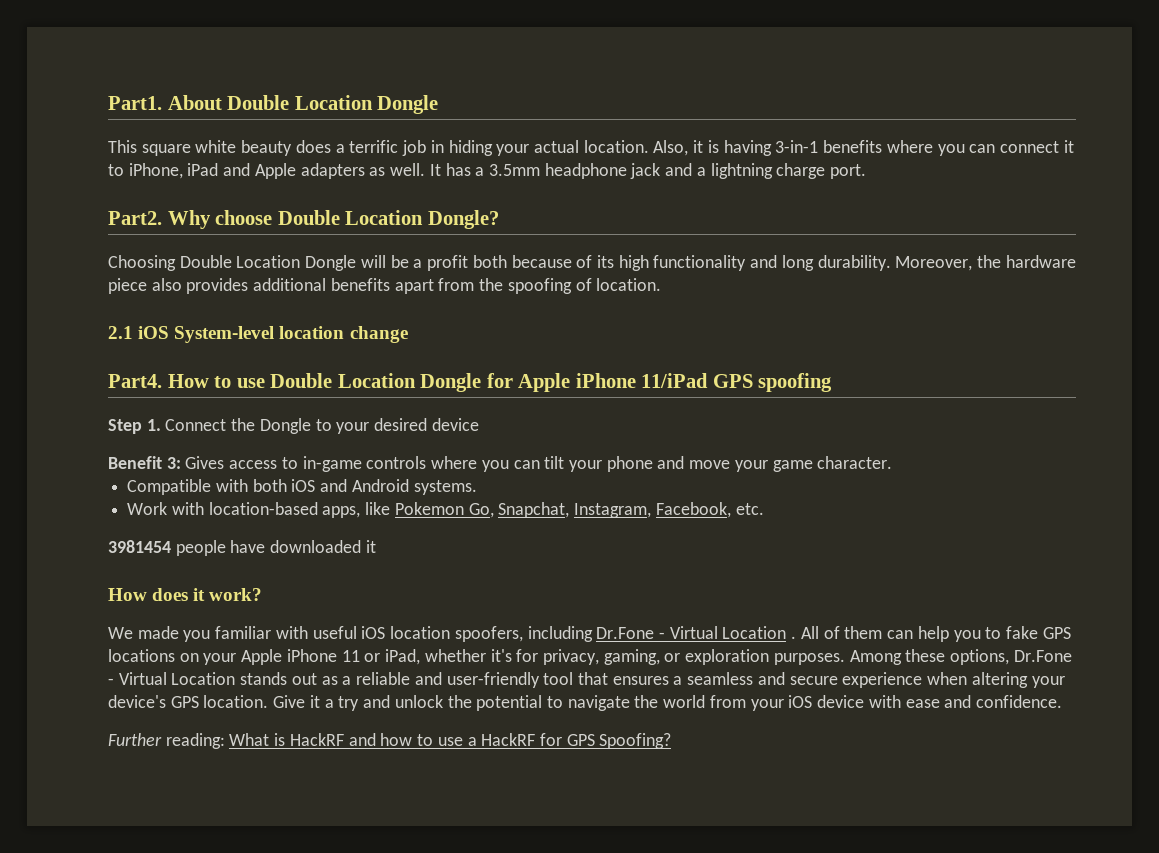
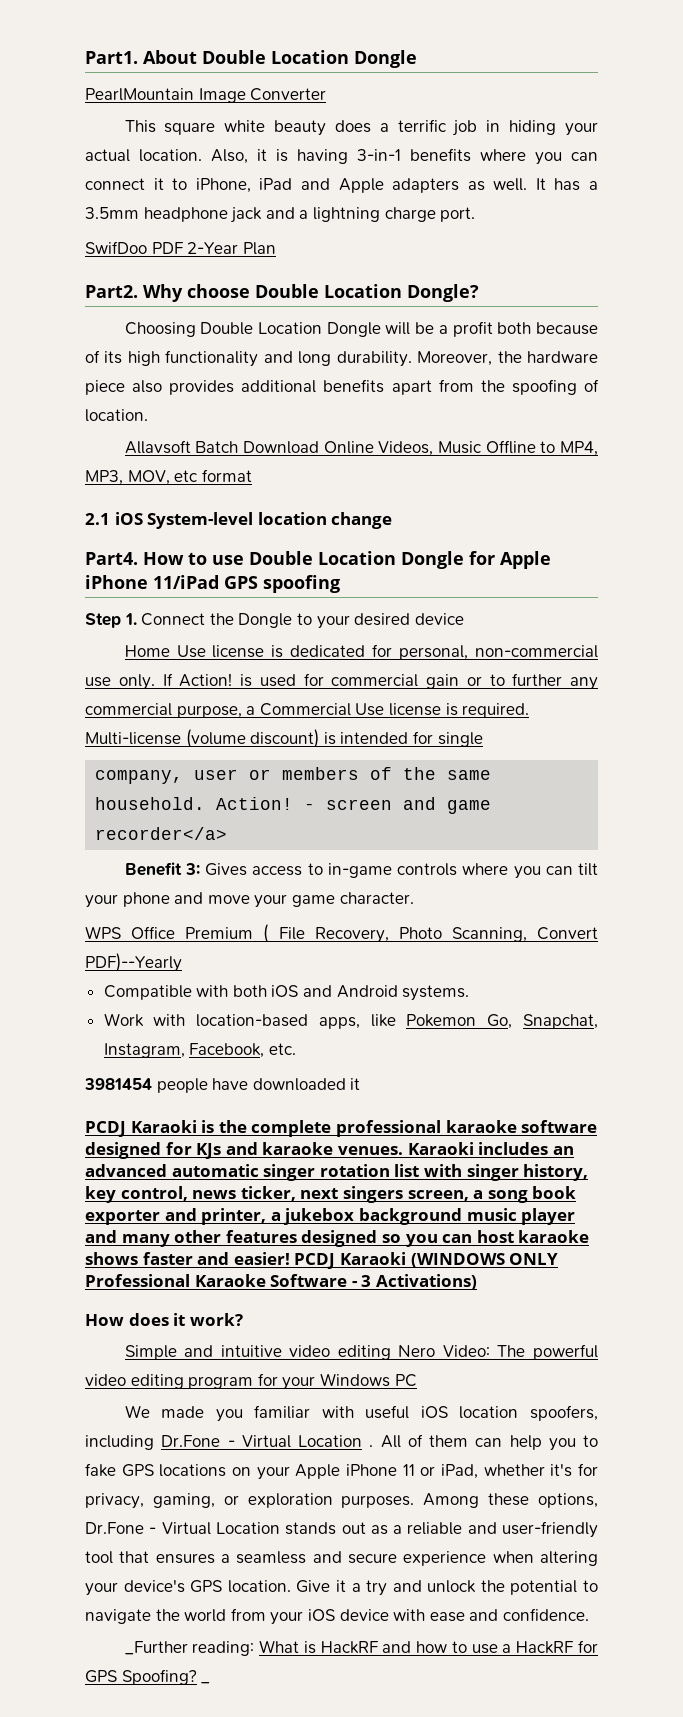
+ PearlMountain Image Converter
+ SwifDoo PDF 2-Year Plan
+ Allavsoft Batch Download Online Videos, Music Offline to MP4, MP3, MOV, etc format
+ Home Use license is dedicated for personal, non-commercial use only. If Action! is used for commercial gain or to further any commercial purpose, a Commercial Use license is required. Multi-license (volume discount) is intended for single
+ company, user or members of the same household. Action! - screen and game recorder</a>
+ WPS Office Premium ( File Recovery, Photo Scanning, Convert PDF)--Yearly
+ PCDJ Karaoki is the complete professional karaoke software designed for KJs and karaoke venues. Karaoki includes an advanced automatic singer rotation list with singer history, key control, news ticker, next singers screen, a song book exporter and printer, a jukebox background music player and many other features designed so you can host karaoke shows faster and easier! PCDJ Karaoki (WINDOWS ONLY Professional Karaoke Software - 3 Activations)
  How does it work?
+ Simple and intuitive video editing Nero Video: The powerful video editing program for your Windows PC
- Further reading: What is HackRF and how to use a HackRF for GPS Spoofing?
+ _Further reading: What is HackRF and how to use a HackRF for GPS Spoofing?
+ _

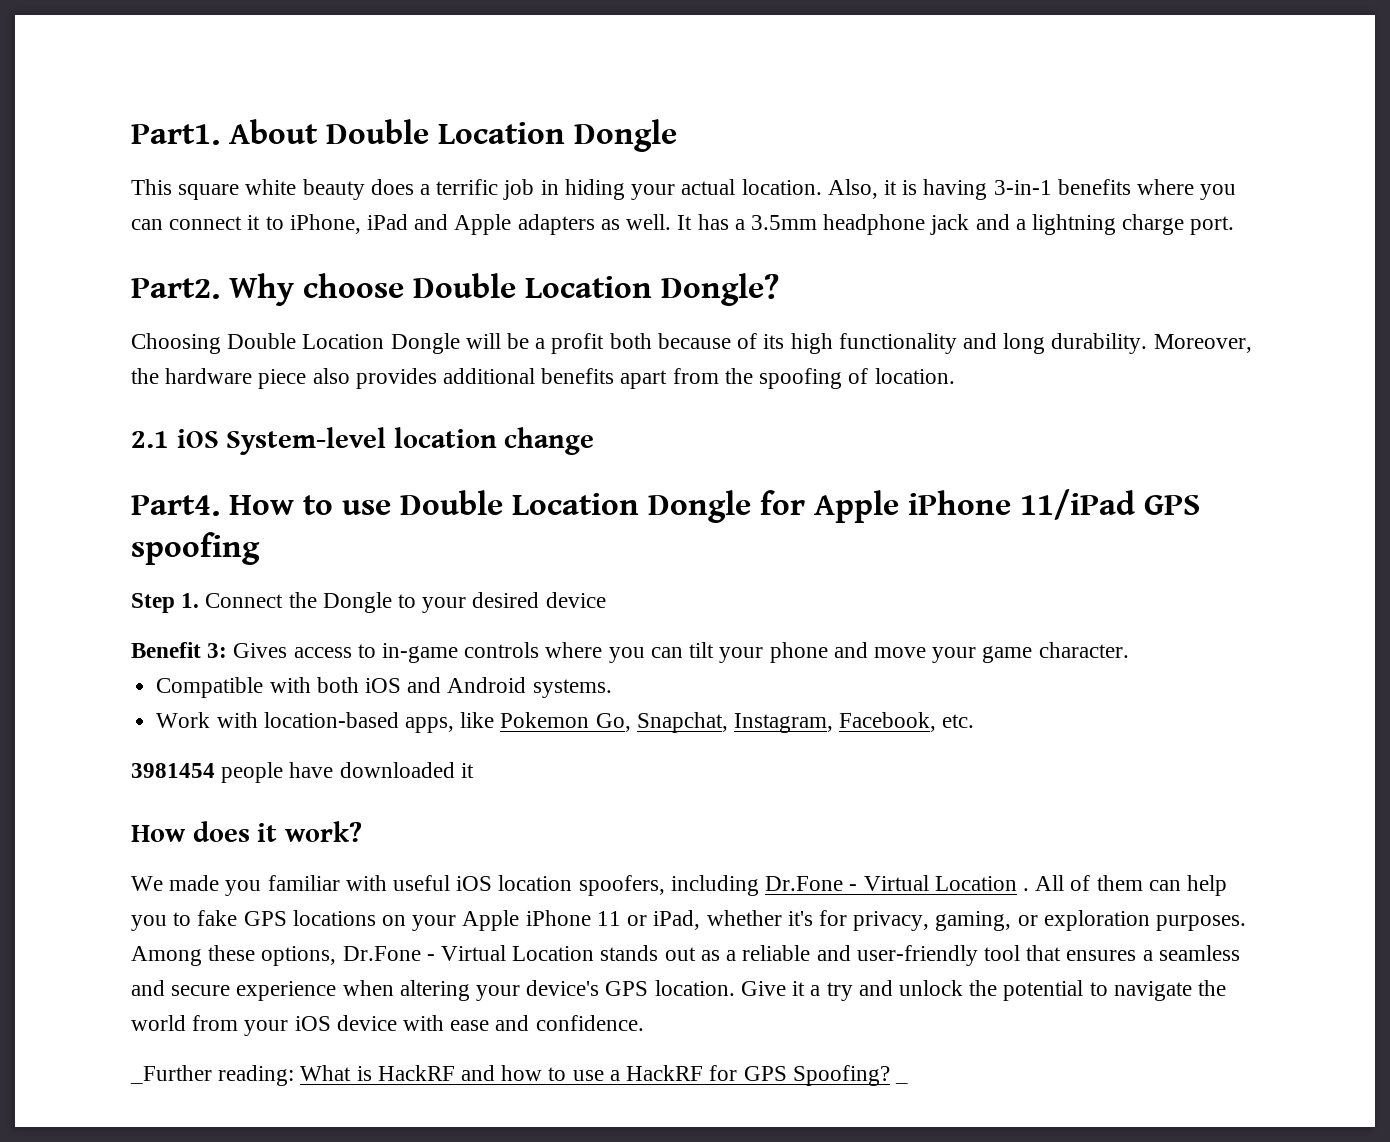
- PearlMountain Image Converter
- SwifDoo PDF 2-Year Plan
- Allavsoft Batch Download Online Videos, Music Offline to MP4, MP3, MOV, etc format
- Home Use license is dedicated for personal, non-commercial use only. If Action! is used for commercial gain or to further any commercial purpose, a Commercial Use license is required. Multi-license (volume discount) is intended for single
- company, user or members of the same household. Action! - screen and game recorder</a>
- WPS Office Premium ( File Recovery, Photo Scanning, Convert PDF)--Yearly
- PCDJ Karaoki is the complete professional karaoke software designed for KJs and karaoke venues. Karaoki includes an advanced automatic singer rotation list with singer history, key control, news ticker, next singers screen, a song book exporter and printer, a jukebox background music player and many other features designed so you can host karaoke shows faster and easier! PCDJ Karaoki (WINDOWS ONLY Professional Karaoke Software - 3 Activations)
  How does it work?
- Simple and intuitive video editing Nero Video: The powerful video editing program for your Windows PC

